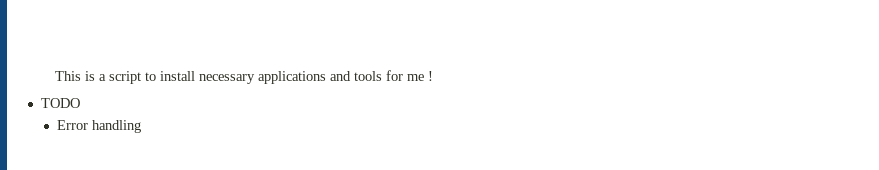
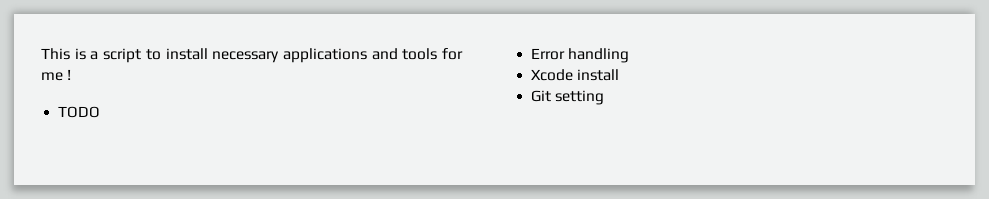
+ Xcode install
+ Git setting

